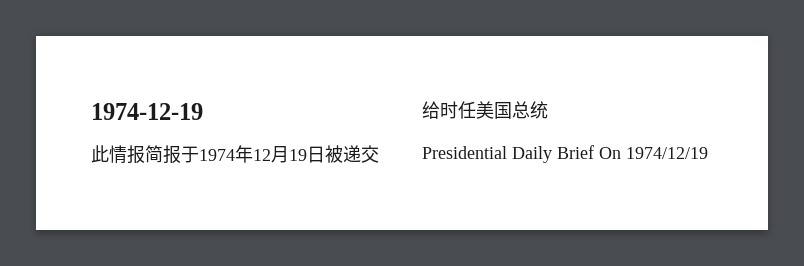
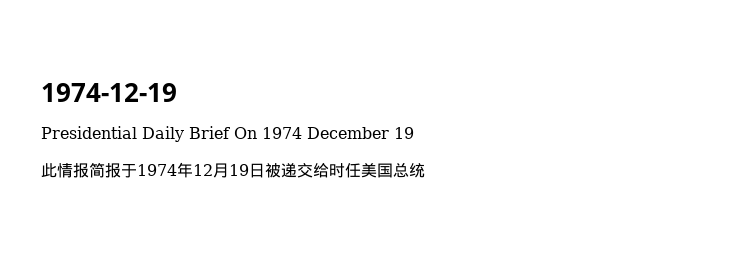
+ Presidential Daily Brief On 1974 December 19
- Presidential Daily Brief On 1974/12/19

